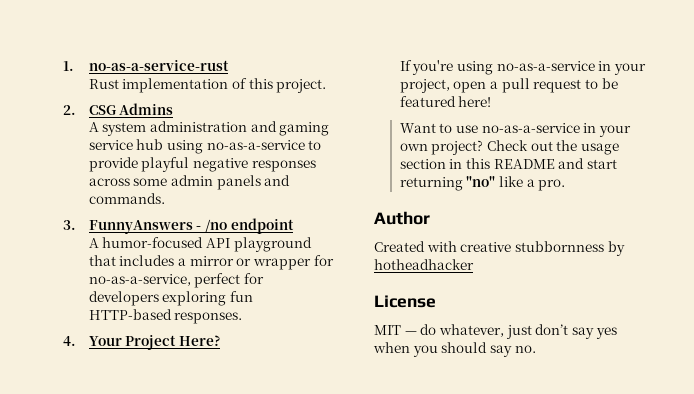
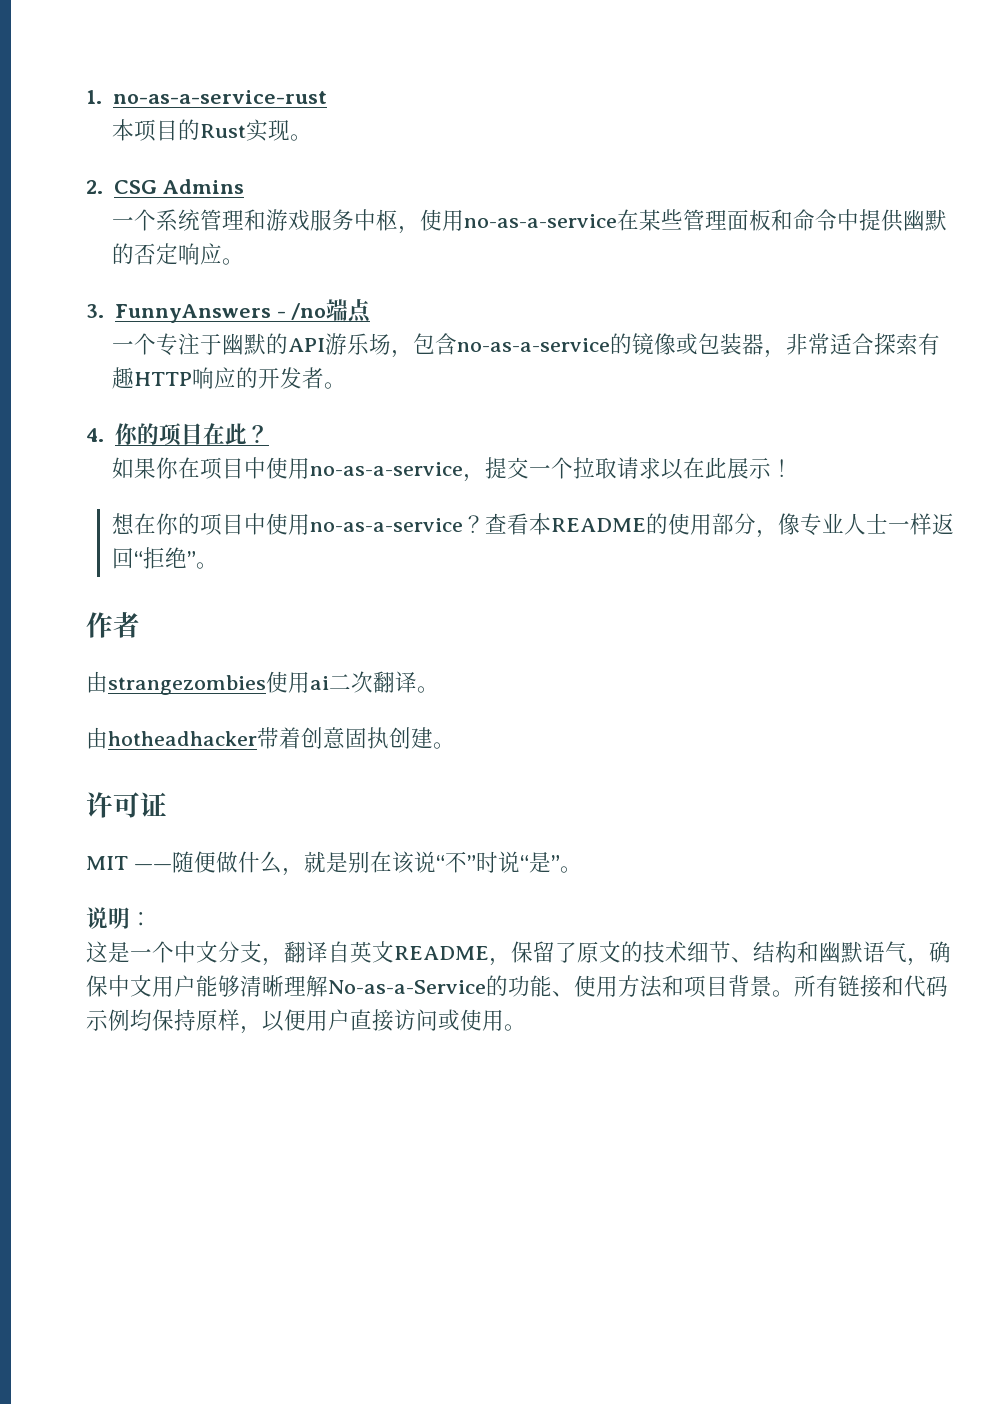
- Rust implementation of this project.
+ 本项目的Rust实现。
  2. CSG Admins
- A system administration and gaming service hub using no-as-a-service to provide playful negative responses across some admin panels and commands.
- 3. FunnyAnswers - /no endpoint
- A humor-focused API playground that includes a mirror or wrapper for no-as-a-service, perfect for developers exploring fun HTTP-based responses.
- 4. Your Project Here?
- If you're using no-as-a-service in your project, open a pull request to be featured here!
- Want to use no-as-a-service in your own project? Check out the usage section in this README and start returning "no" like a pro.
- Author
- Created with creative stubbornness by hotheadhacker
- License
- MIT — do whatever, just don’t say yes when you should say no.
+ 一个系统管理和游戏服务中枢，使用no-as-a-service在某些管理面板和命令中提供幽默的否定响应。
+ 3. FunnyAnswers - /no端点
+ 一个专注于幽默的API游乐场，包含no-as-a-service的镜像或包装器，非常适合探索有趣HTTP响应的开发者。
+ 4.你的项目在此？
+ 如果你在项目中使用no-as-a-service，提交一个拉取请求以在此展示！
+ 想在你的项目中使用no-as-a-service？查看本README的使用部分，像专业人士一样返回“拒绝”。
+ 作者
+ 由strangezombies使用ai二次翻译。
+ 由hotheadhacker带着创意固执创建。
+ 许可证
+ MIT ——随便做什么，就是别在该说“不”时说“是”。
+ 说明：
+ 这是一个中文分支，翻译自英文README，保留了原文的技术细节、结构和幽默语气，确保中文用户能够清晰理解No-as-a-Service的功能、使用方法和项目背景。所有链接和代码示例均保持原样，以便用户直接访问或使用。

